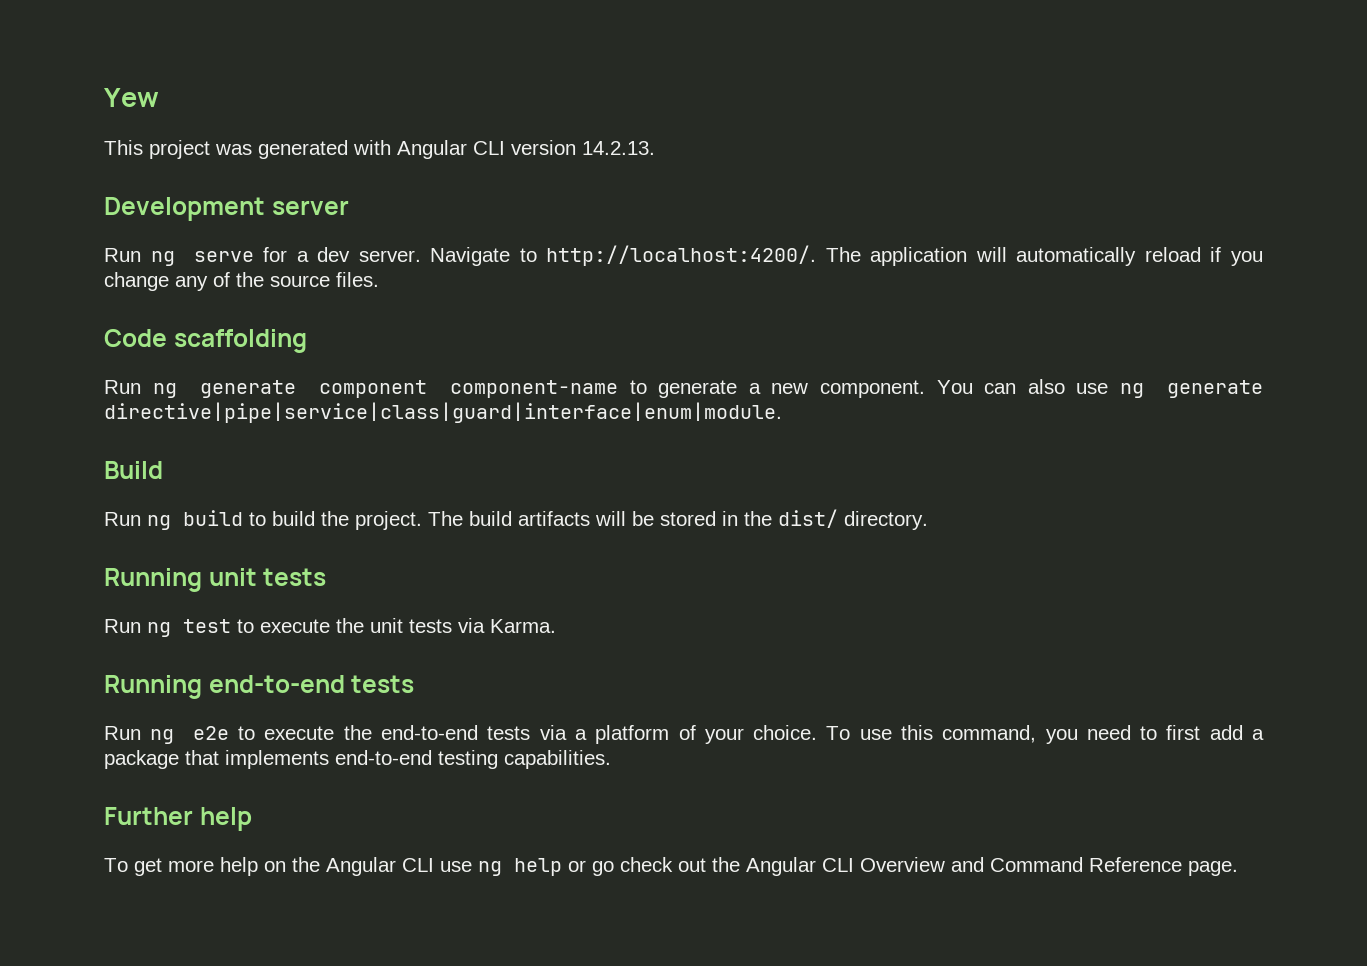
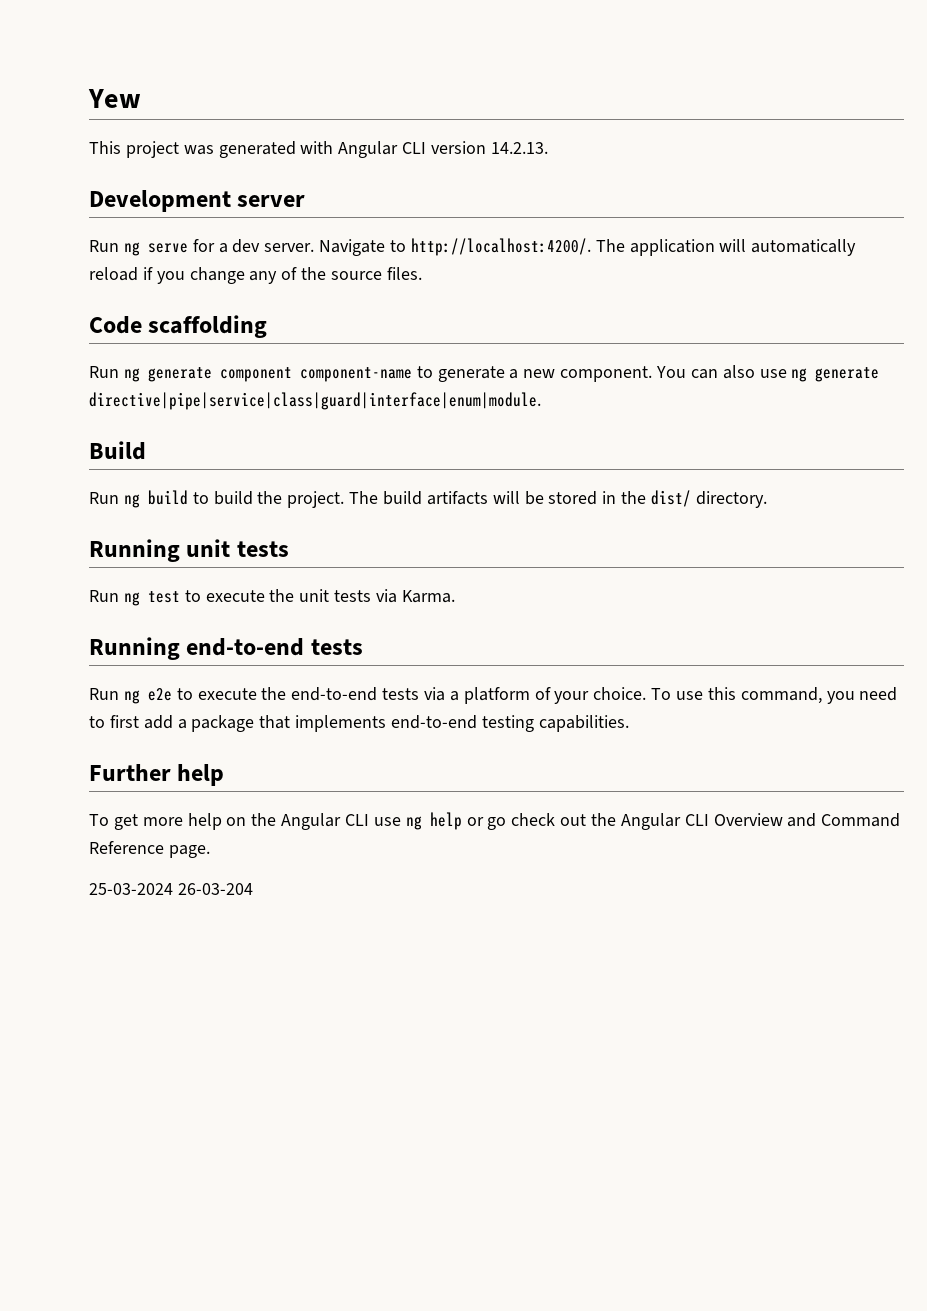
+ 25-03-2024 26-03-204

